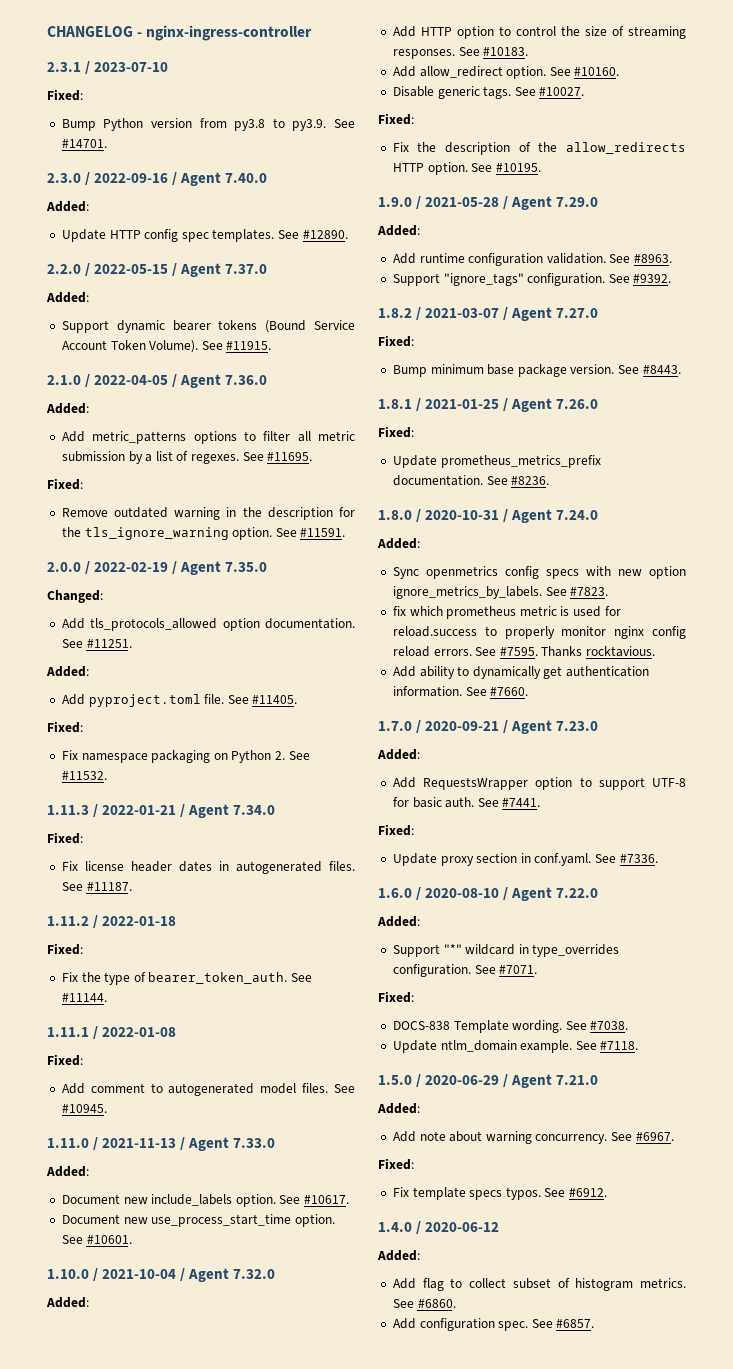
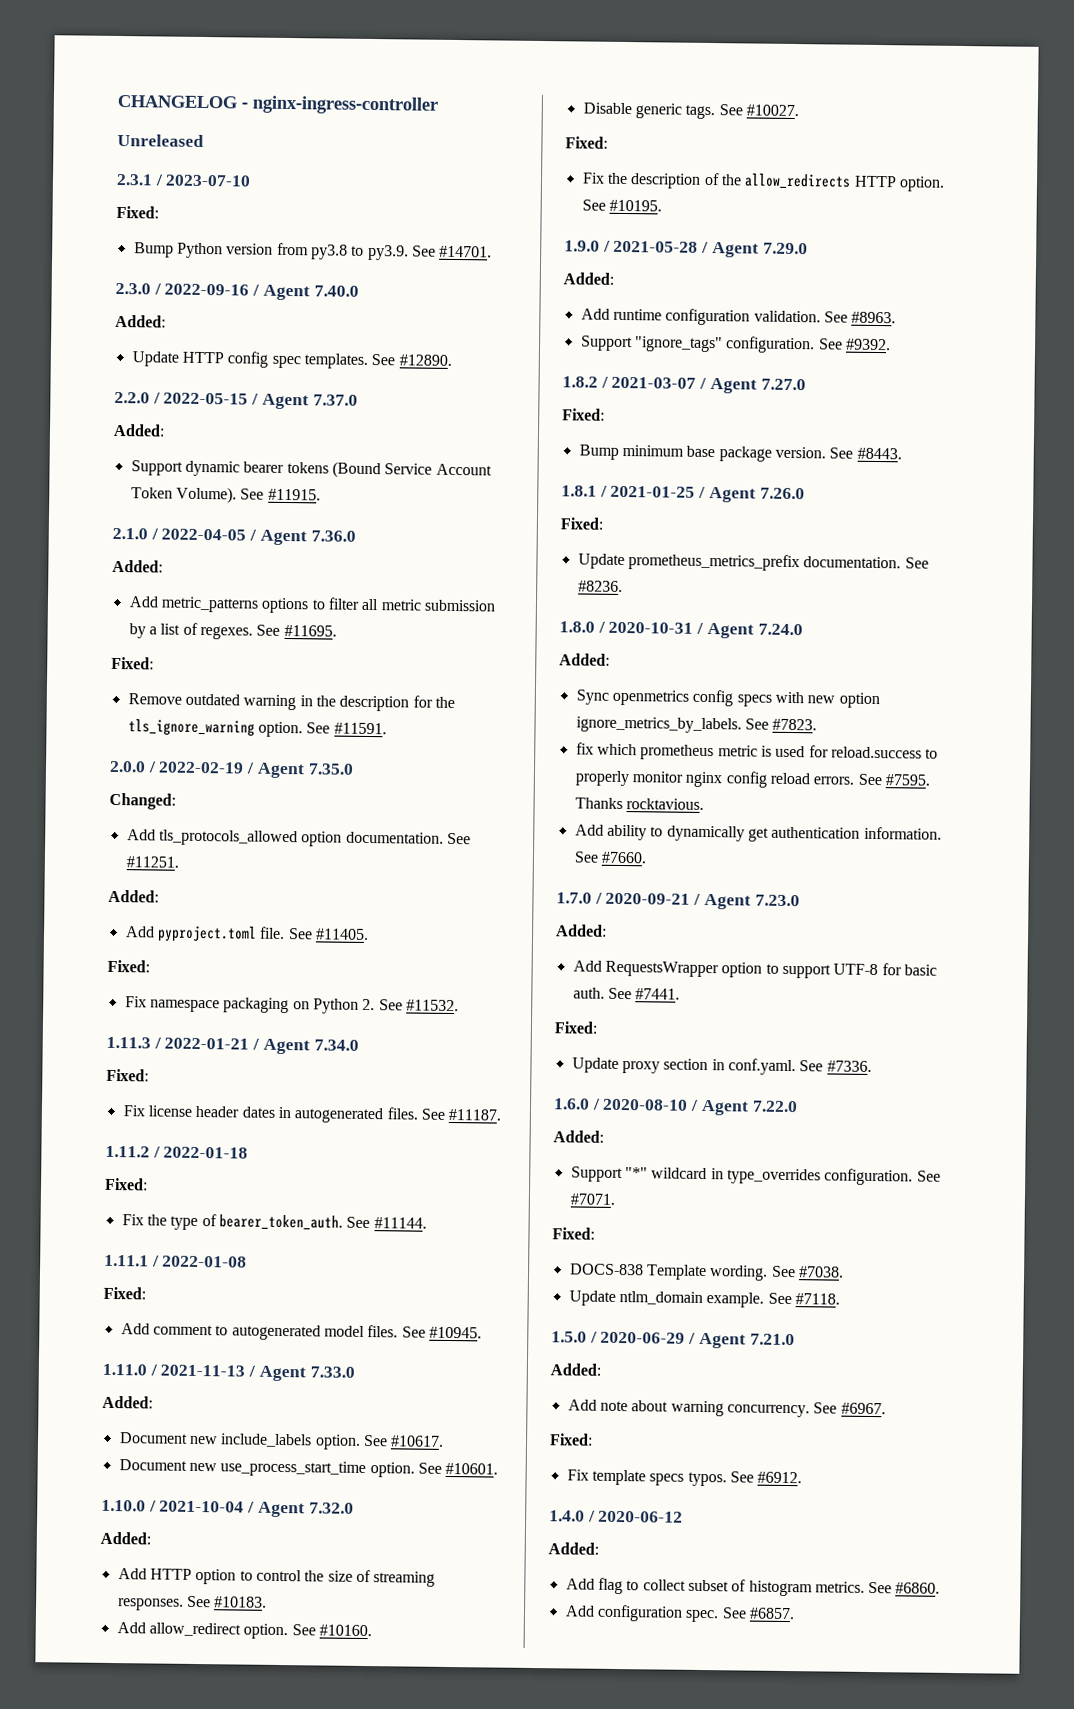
+ Unreleased

